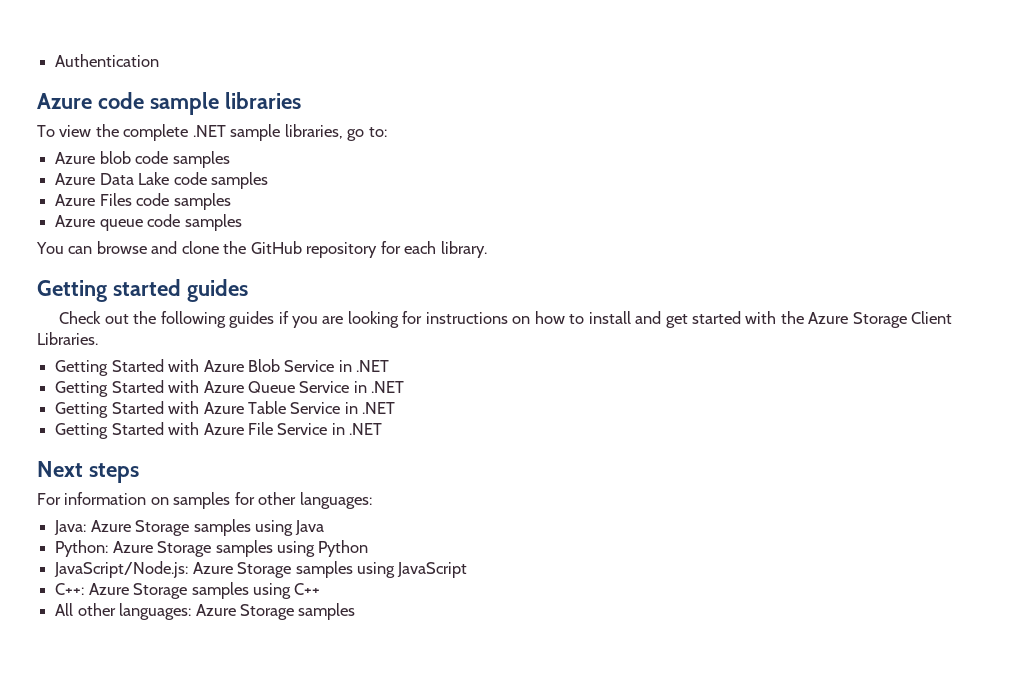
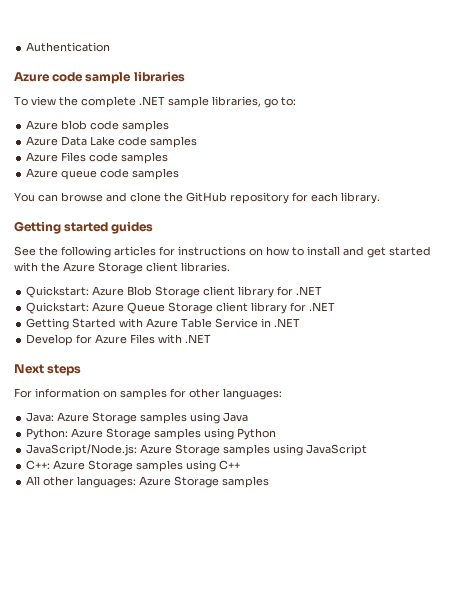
- Check out the following guides if you are looking for instructions on how to install and get started with the Azure Storage Client Libraries.
- Getting Started with Azure Blob Service in .NET
- Getting Started with Azure Queue Service in .NET
+ See the following articles for instructions on how to install and get started with the Azure Storage client libraries.
+ Quickstart: Azure Blob Storage client library for .NET
+ Quickstart: Azure Queue Storage client library for .NET
- Getting Started with Azure File Service in .NET
+ Develop for Azure Files with .NET

